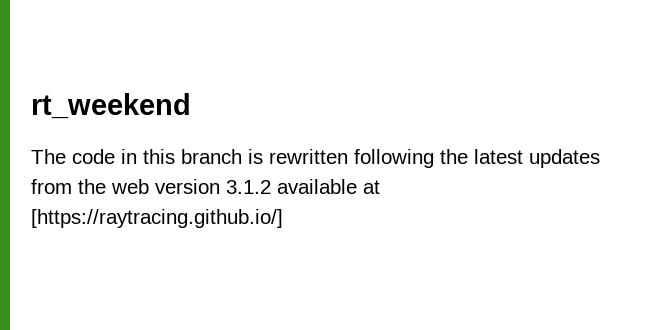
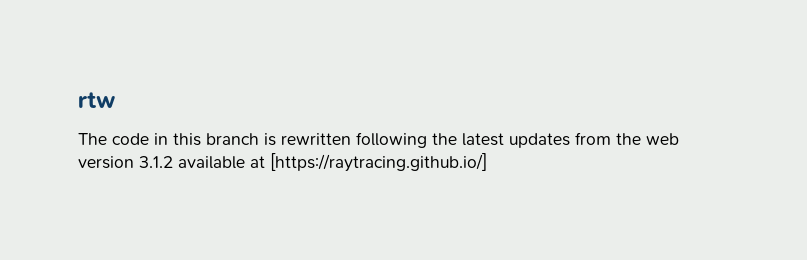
- rt_weekend
+ rtw

